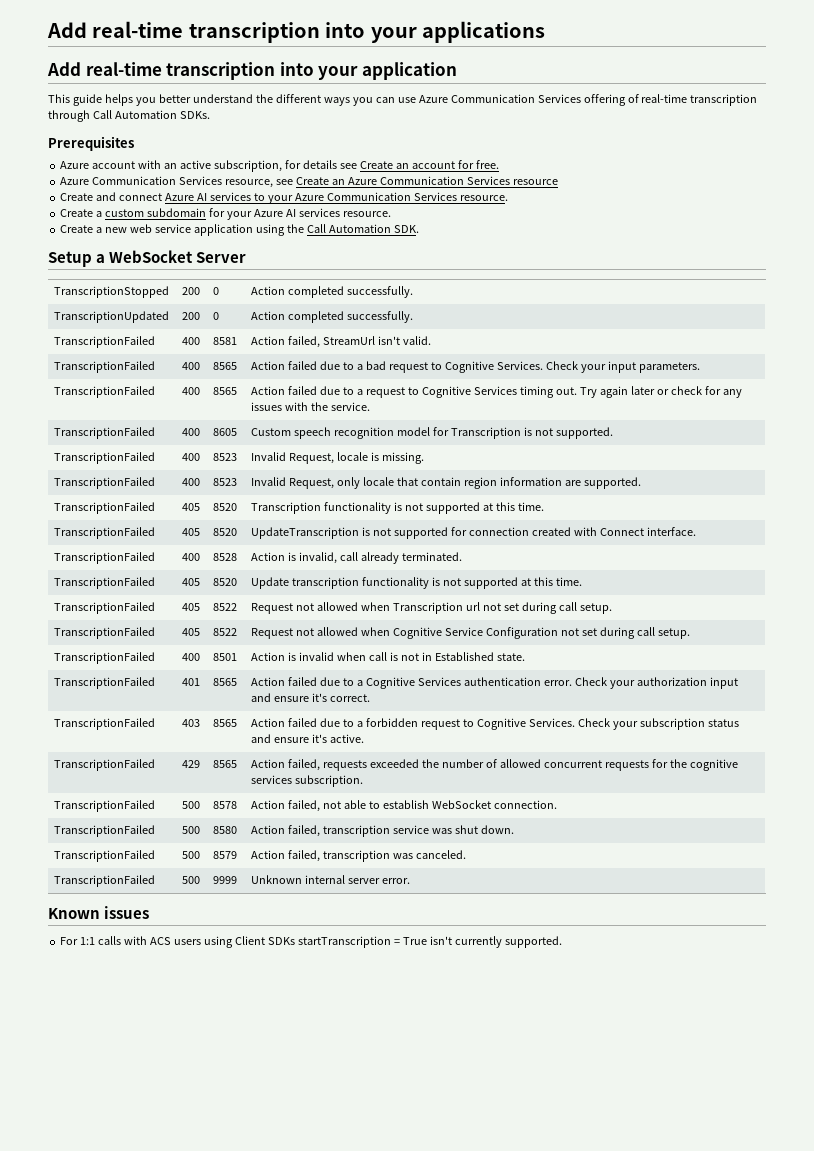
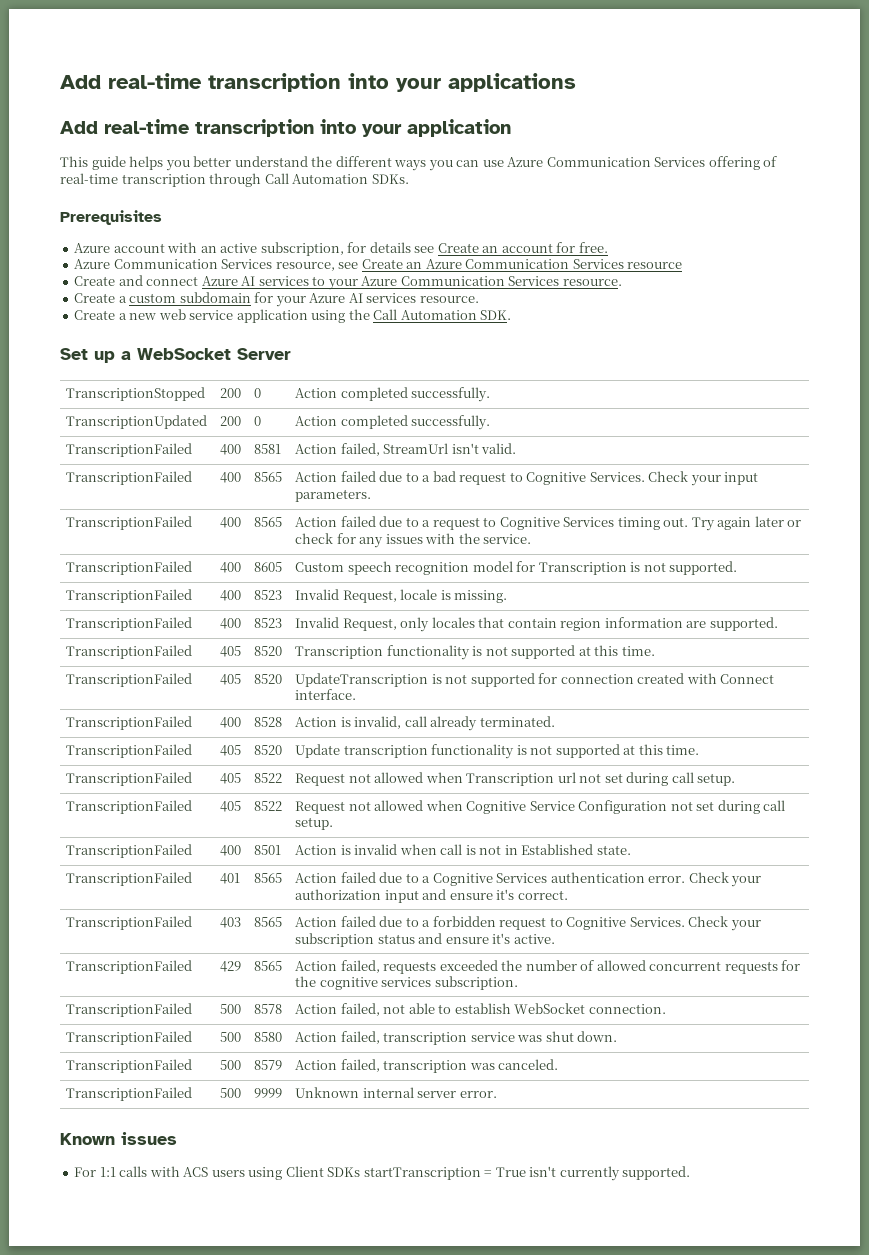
- Setup a WebSocket Server
+ Set up a WebSocket Server
- TranscriptionFailed | 400 | 8523 | Invalid Request, only locale that contain region information are supported.
+ TranscriptionFailed | 400 | 8523 | Invalid Request, only locales that contain region information are supported.

